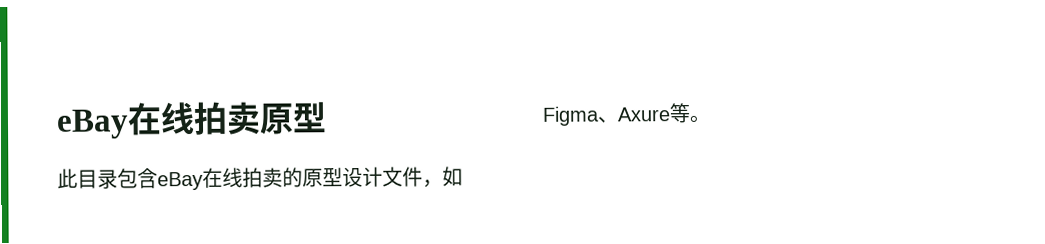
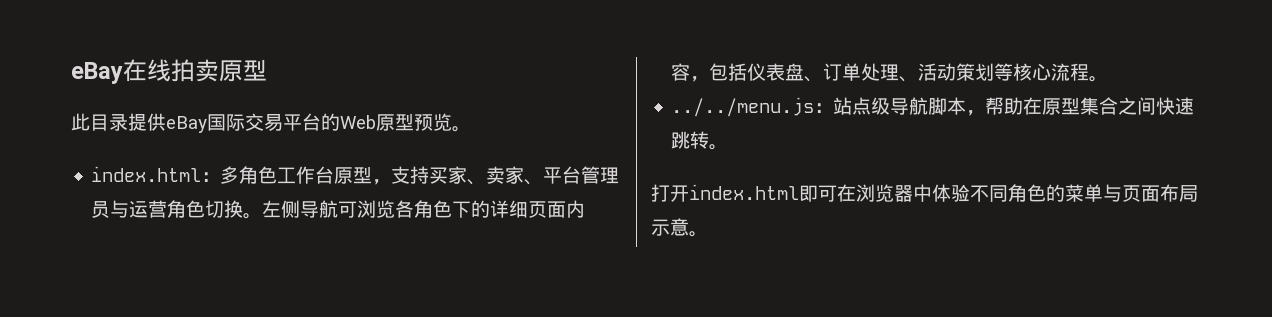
- 此目录包含eBay在线拍卖的原型设计文件，如Figma、Axure等。
+ 此目录提供eBay国际交易平台的Web原型预览。
+ index.html：多角色工作台原型，支持买家、卖家、平台管理员与运营角色切换。左侧导航可浏览各角色下的详细页面内容，包括仪表盘、订单处理、活动策划等核心流程。
+ ../../menu.js：站点级导航脚本，帮助在原型集合之间快速跳转。
+ 打开index.html即可在浏览器中体验不同角色的菜单与页面布局示意。

